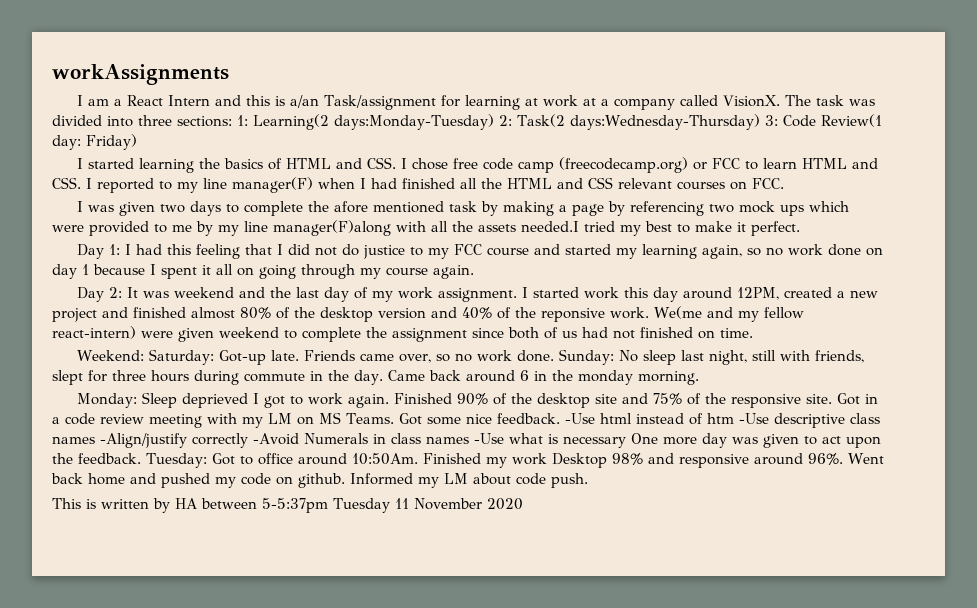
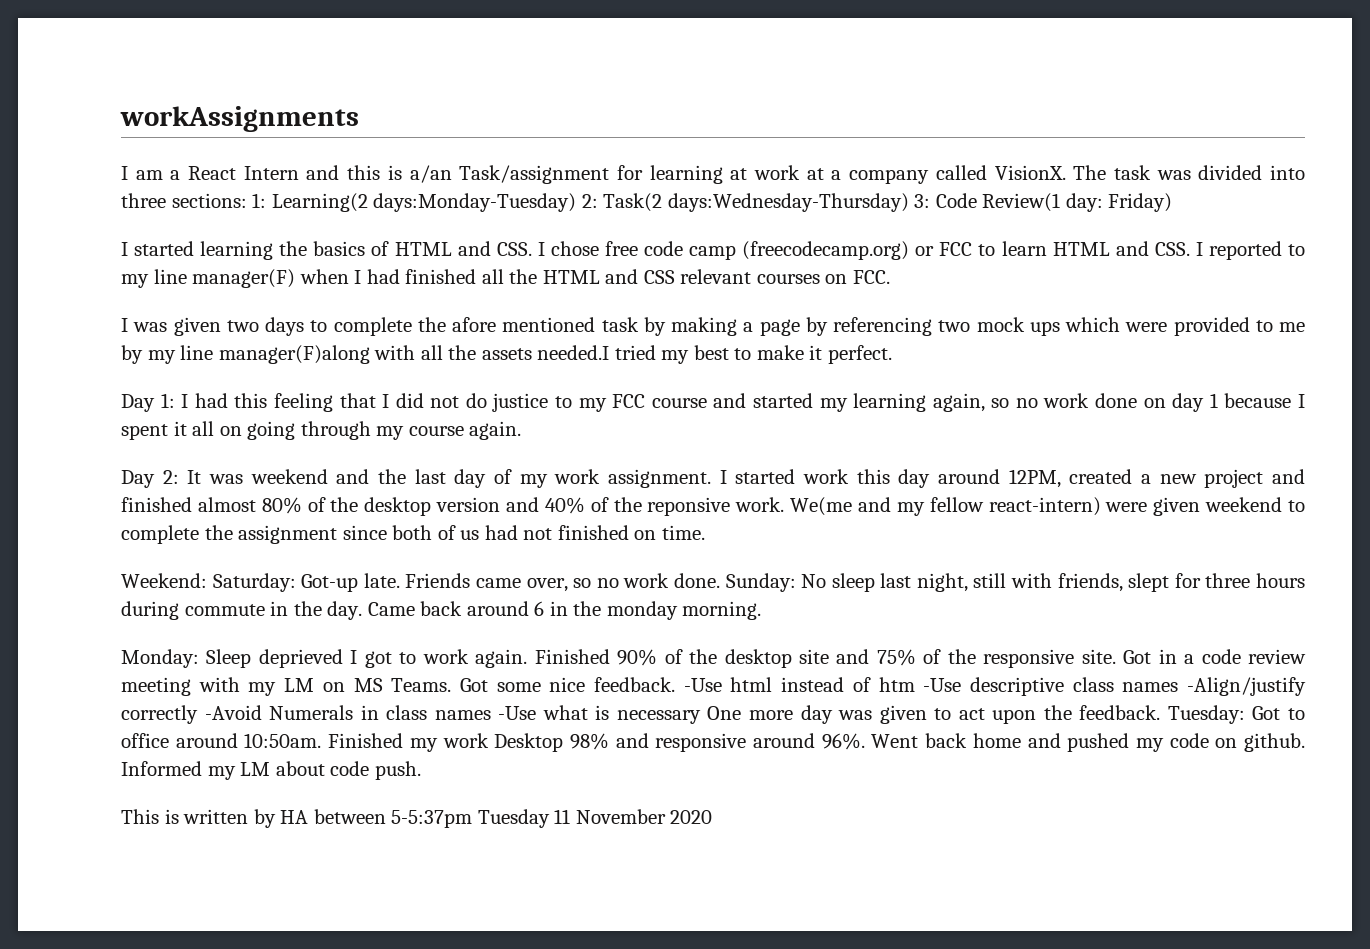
- Tuesday: Got to office around 10:50Am.
+ Tuesday: Got to office around 10:50am.

